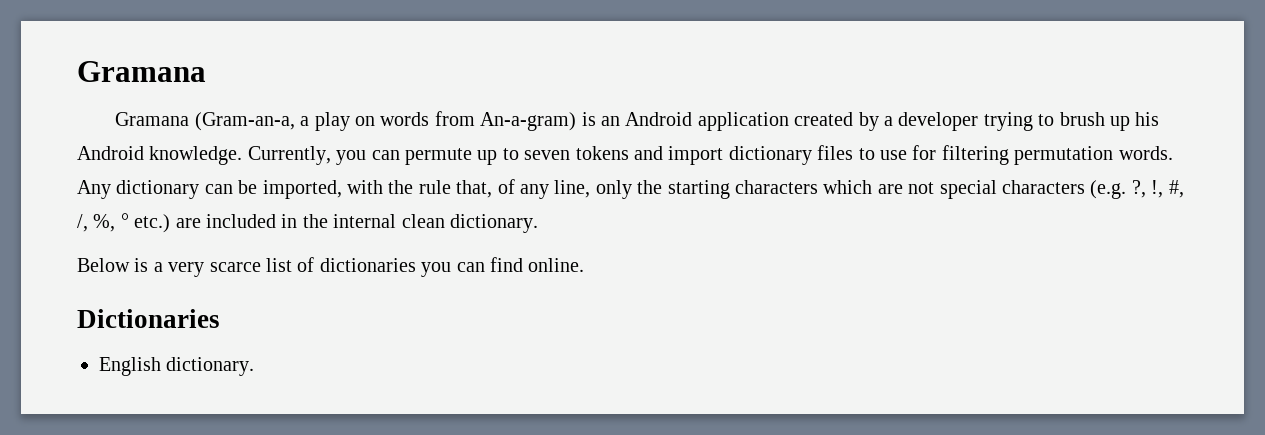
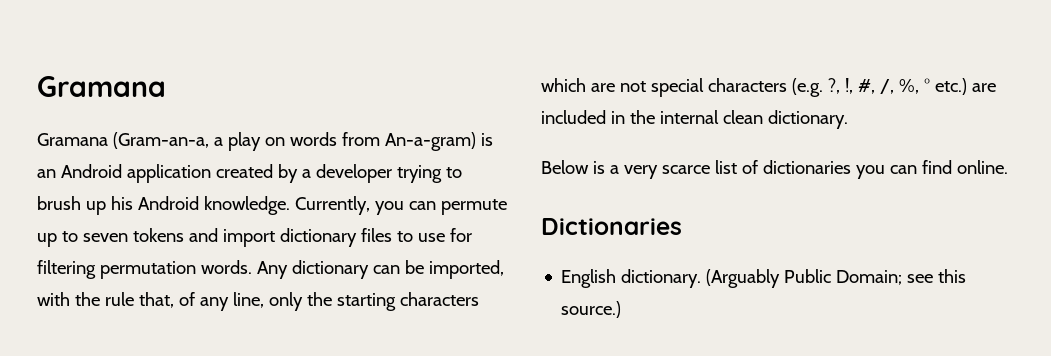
+ (Arguably Public Domain; see this source.)

